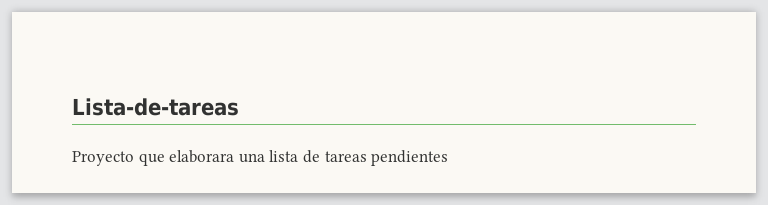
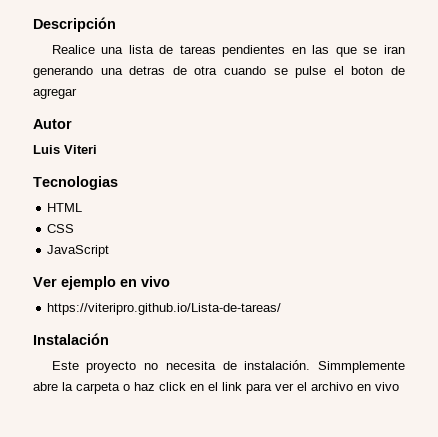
- Lista-de-tareas
- Proyecto que elaborara una lista de tareas pendientes
+ Descripción
+ Realice una lista de tareas pendientes en las que se iran generando una detras de otra cuando se pulse el boton de agregar
+ Autor
+ Luis Viteri
+ Tecnologias
+ HTML
+ CSS
+ JavaScript
+ Ver ejemplo en vivo
+ https://viteripro.github.io/Lista-de-tareas/
+ Instalación
+ Este proyecto no necesita de instalación. Simmplemente abre la carpeta o haz click en el link para ver el archivo en vivo

